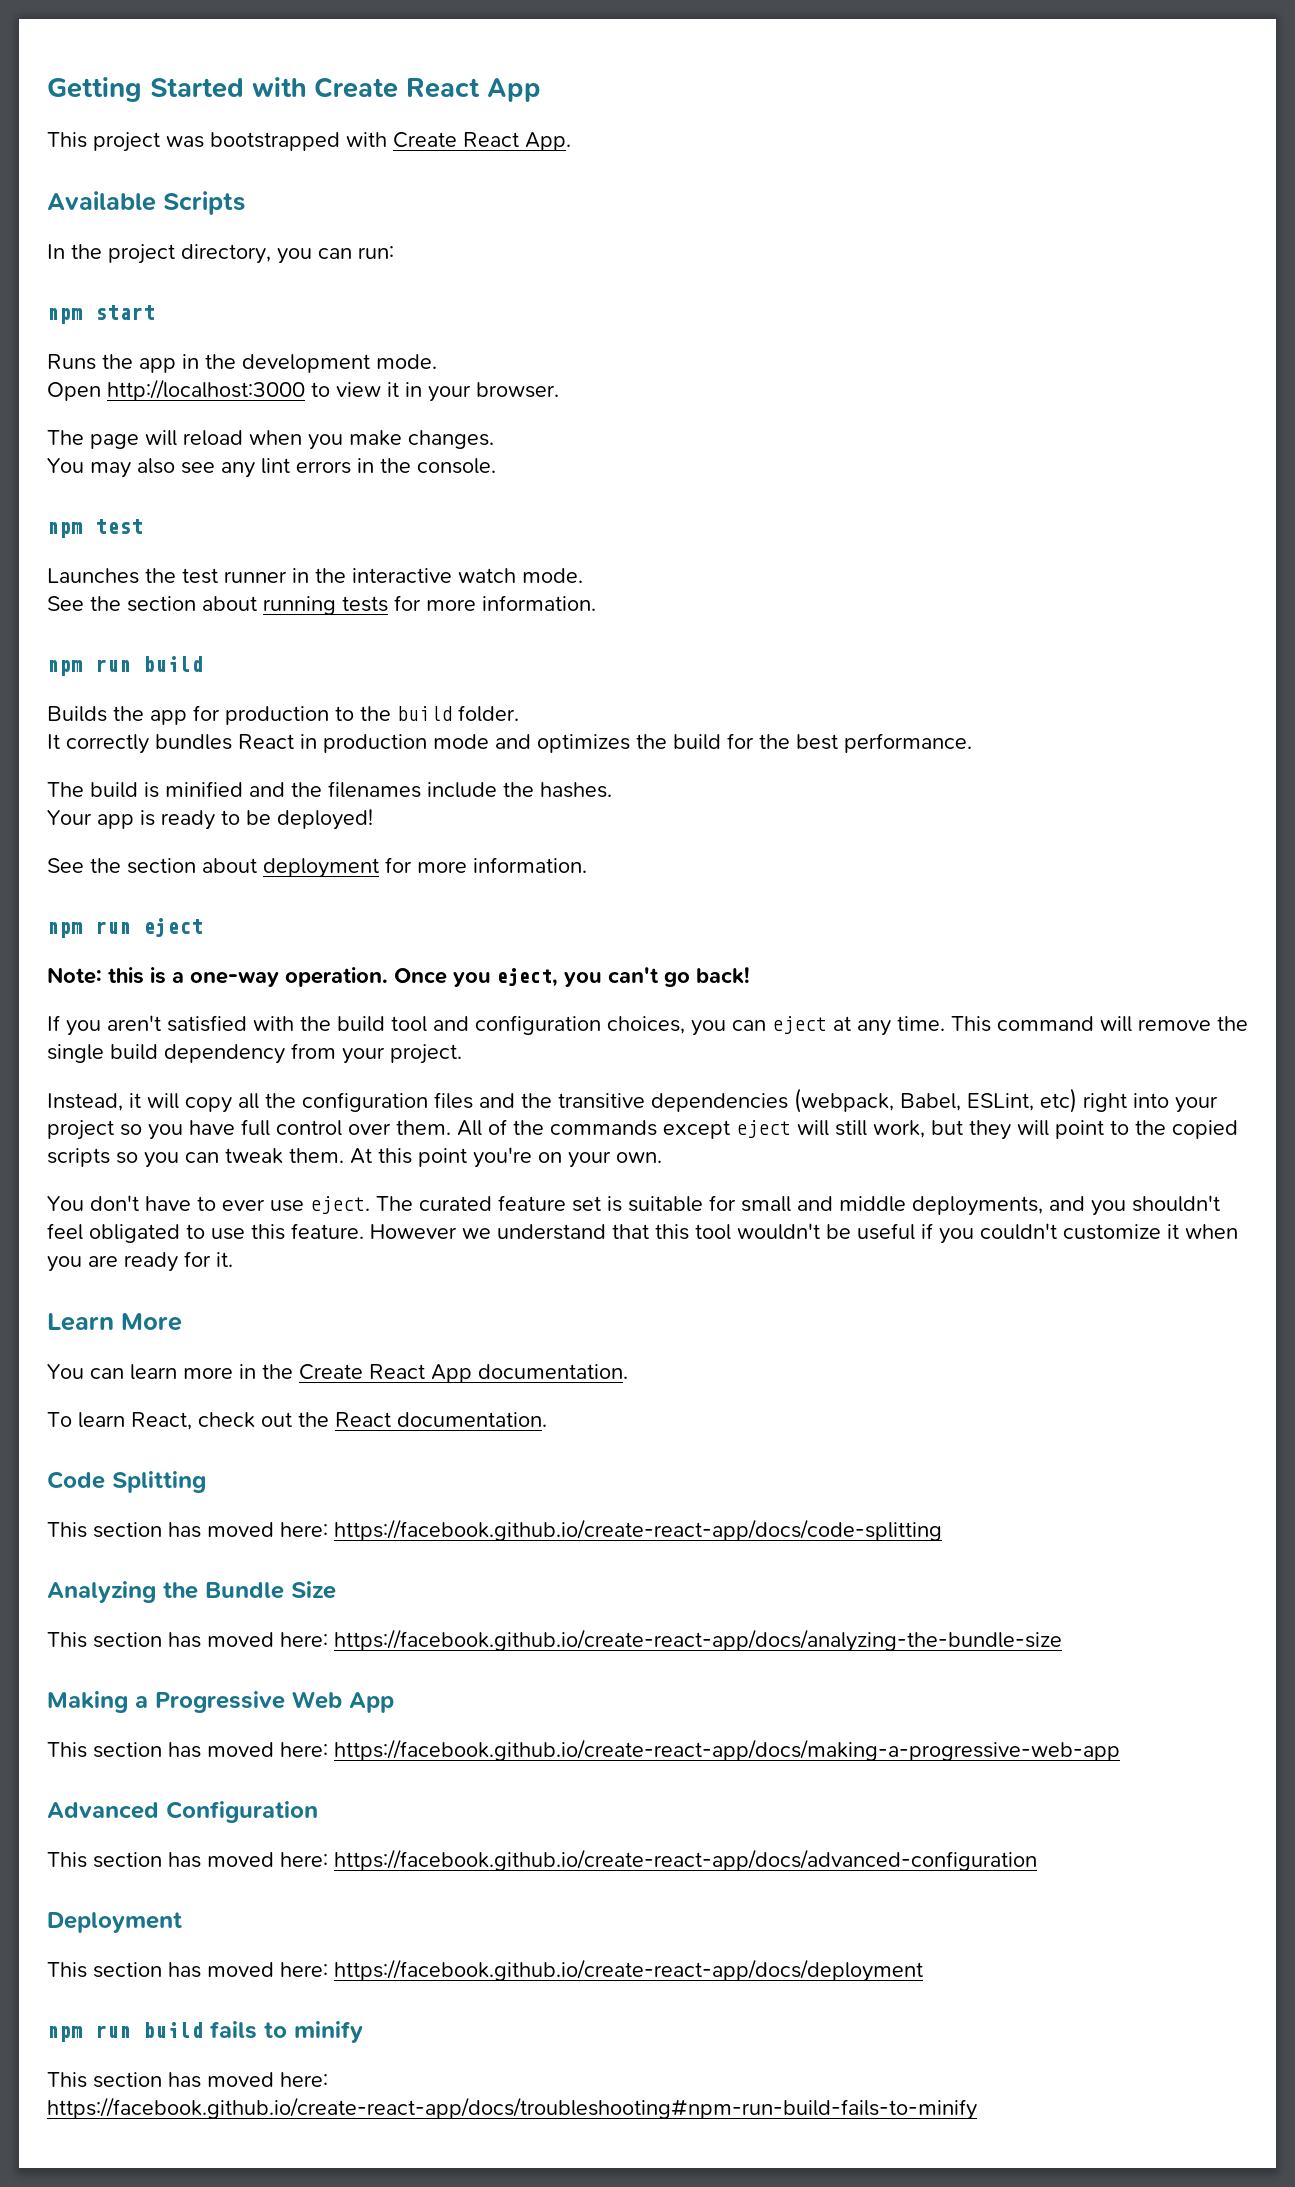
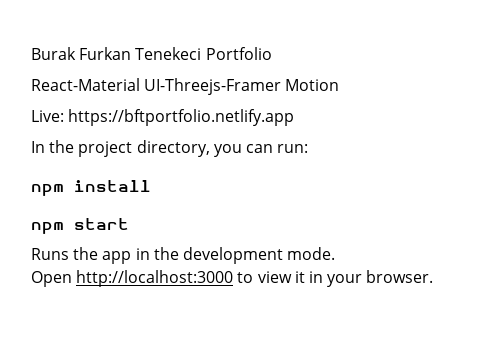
- Getting Started with Create React App
- This project was bootstrapped with Create React App.
- Available Scripts
+ Burak Furkan Tenekeci Portfolio
+ React-Material UI-Threejs-Framer Motion
+ Live: https://bftportfolio.netlify.app
+ npm install
- The page will reload when you make changes.
- You may also see any lint errors in the console.
- npm test
- Launches the test runner in the interactive watch mode.
- See the section about running tests for more information.
- npm run build
- Builds the app for production to the build folder.
- It correctly bundles React in production mode and optimizes the build for the best performance.
- The build is minified and the filenames include the hashes.
- Your app is ready to be deployed!
- See the section about deployment for more information.
- npm run eject
- Note: this is a one-way operation. Once you eject, you can't go back!
- If you aren't satisfied with the build tool and configuration choices, you can eject at any time. This command will remove the single build dependency from your project.
- Instead, it will copy all the configuration files and the transitive dependencies (webpack, Babel, ESLint, etc) right into your project so you have full control over them. All of the commands except eject will still work, but they will point to the copied scripts so you can tweak them. At this point you're on your own.
- You don't have to ever use eject. The curated feature set is suitable for small and middle deployments, and you shouldn't feel obligated to use this feature. However we understand that this tool wouldn't be useful if you couldn't customize it when you are ready for it.
- Learn More
- You can learn more in the Create React App documentation.
- To learn React, check out the React documentation.
- Code Splitting
- This section has moved here: https://facebook.github.io/create-react-app/docs/code-splitting
- Analyzing the Bundle Size
- This section has moved here: https://facebook.github.io/create-react-app/docs/analyzing-the-bundle-size
- Making a Progressive Web App
- This section has moved here: https://facebook.github.io/create-react-app/docs/making-a-progressive-web-app
- Advanced Configuration
- This section has moved here: https://facebook.github.io/create-react-app/docs/advanced-configuration
- Deployment
- This section has moved here: https://facebook.github.io/create-react-app/docs/deployment
- npm run build fails to minify
- This section has moved here: https://facebook.github.io/create-react-app/docs/troubleshooting#npm-run-build-fails-to-minify

